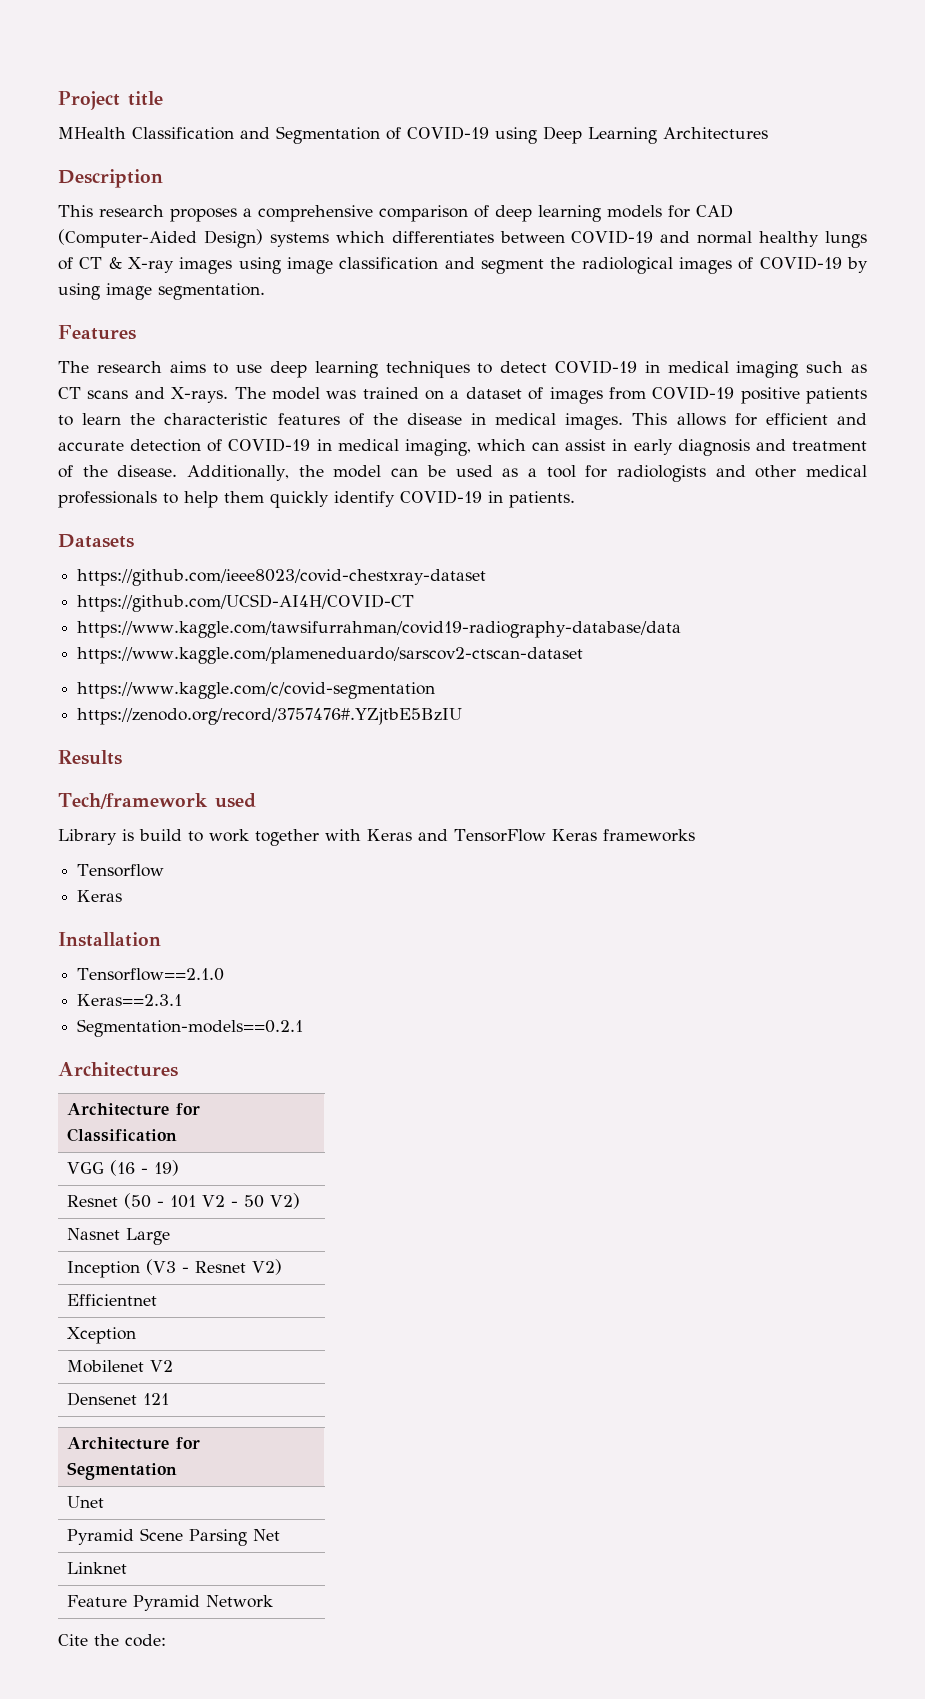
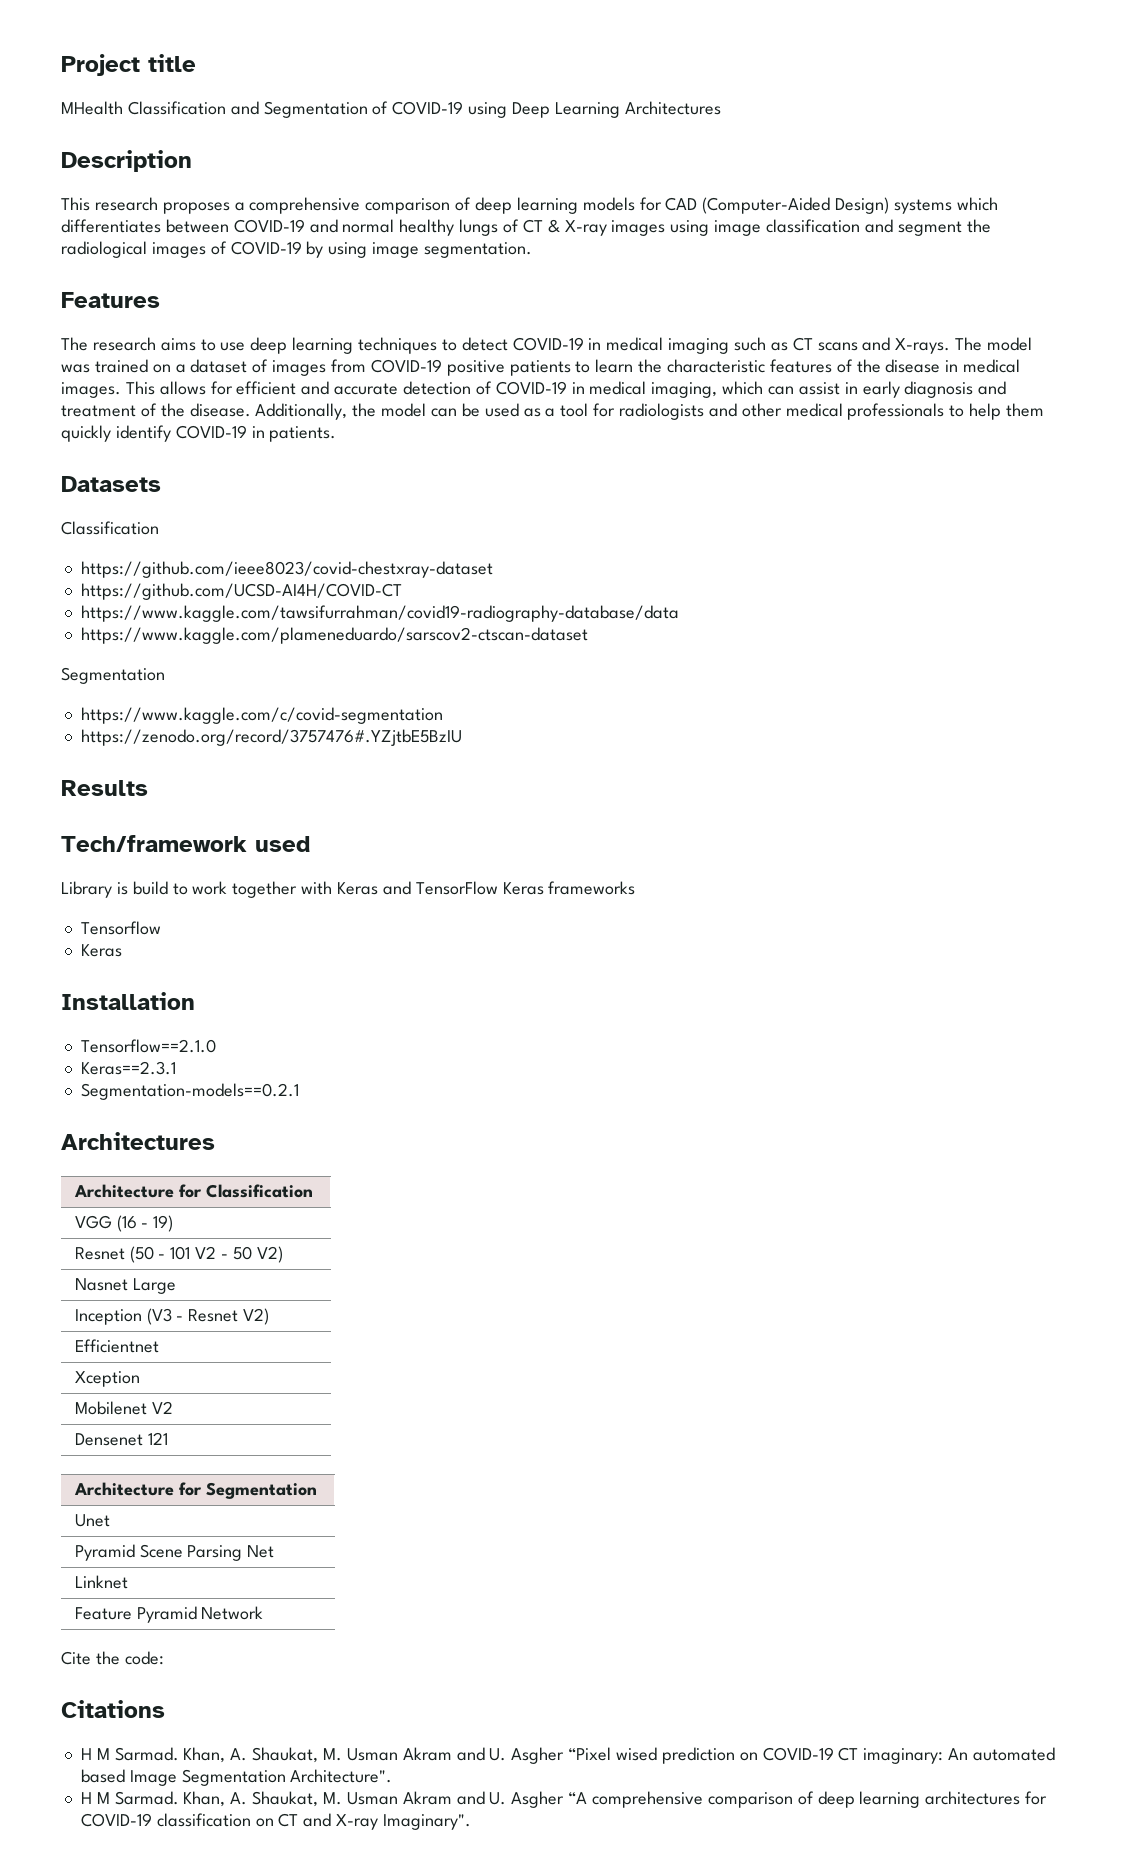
  Datasets
+ Classification
  https://www.kaggle.com/plameneduardo/sarscov2-ctscan-dataset
+ Segmentation
+ Citations
+ H M Sarmad. Khan, A. Shaukat, M. Usman Akram and U. Asgher “Pixel wised prediction on COVID-19 CT imaginary: An automated based Image Segmentation Architecture".
+ H M Sarmad. Khan, A. Shaukat, M. Usman Akram and U. Asgher “A comprehensive comparison of deep learning architectures for COVID-19 classification on CT and X-ray Imaginary".

